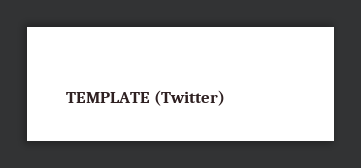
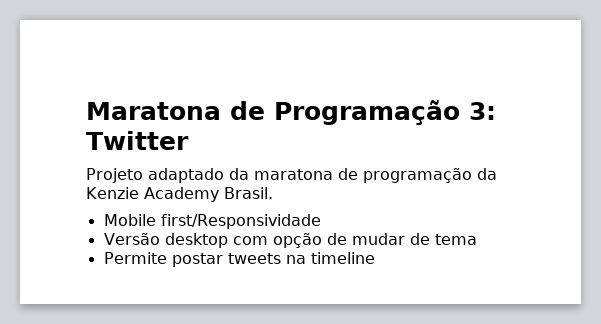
- TEMPLATE (Twitter)
+ Maratona de Programação 3: Twitter
+ Projeto adaptado da maratona de programação da Kenzie Academy Brasil.
+ Mobile first/Responsividade
+ Versão desktop com opção de mudar de tema
+ Permite postar tweets na timeline

